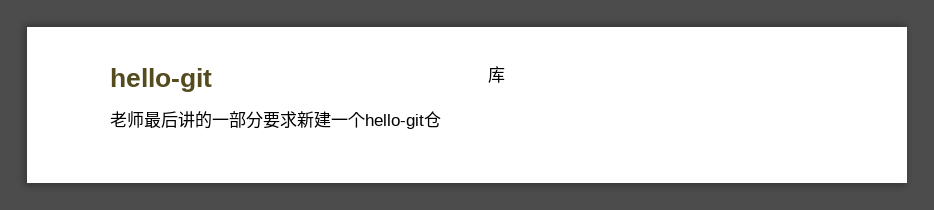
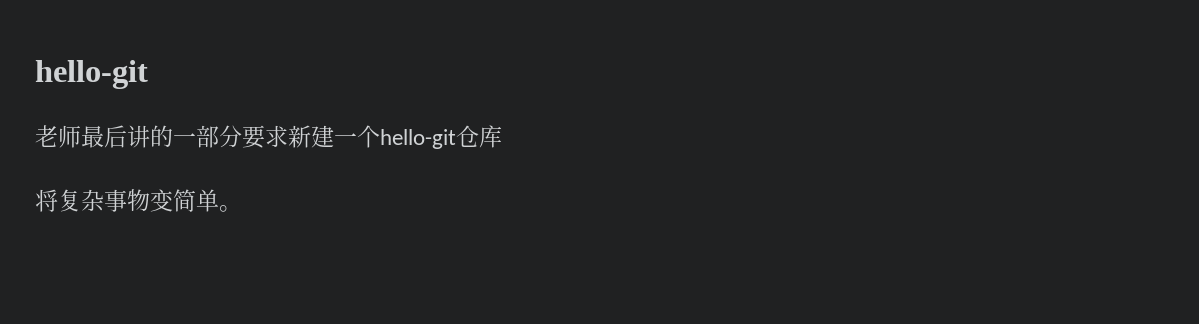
+ 将复杂事物变简单。

